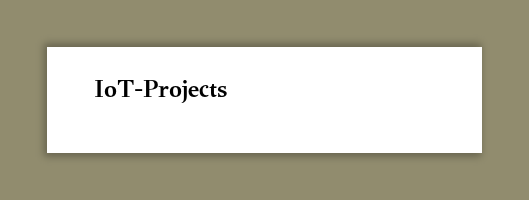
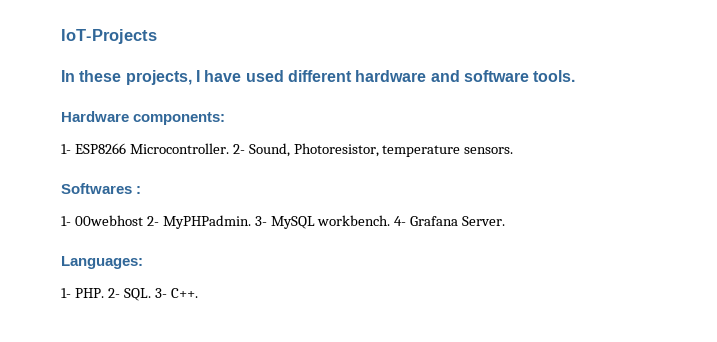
+ In these projects, I have used different hardware and software tools.
+ Hardware components:
+ 1- ESP8266 Microcontroller. 2- Sound, Photoresistor, temperature sensors.
+ Softwares :
+ 1- 00webhost 2- MyPHPadmin. 3- MySQL workbench. 4- Grafana Server.
+ Languages:
+ 1- PHP. 2- SQL. 3- C++.

